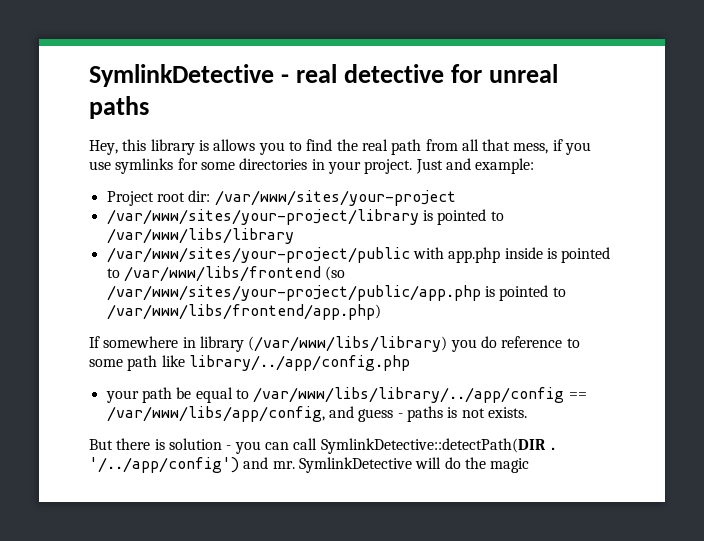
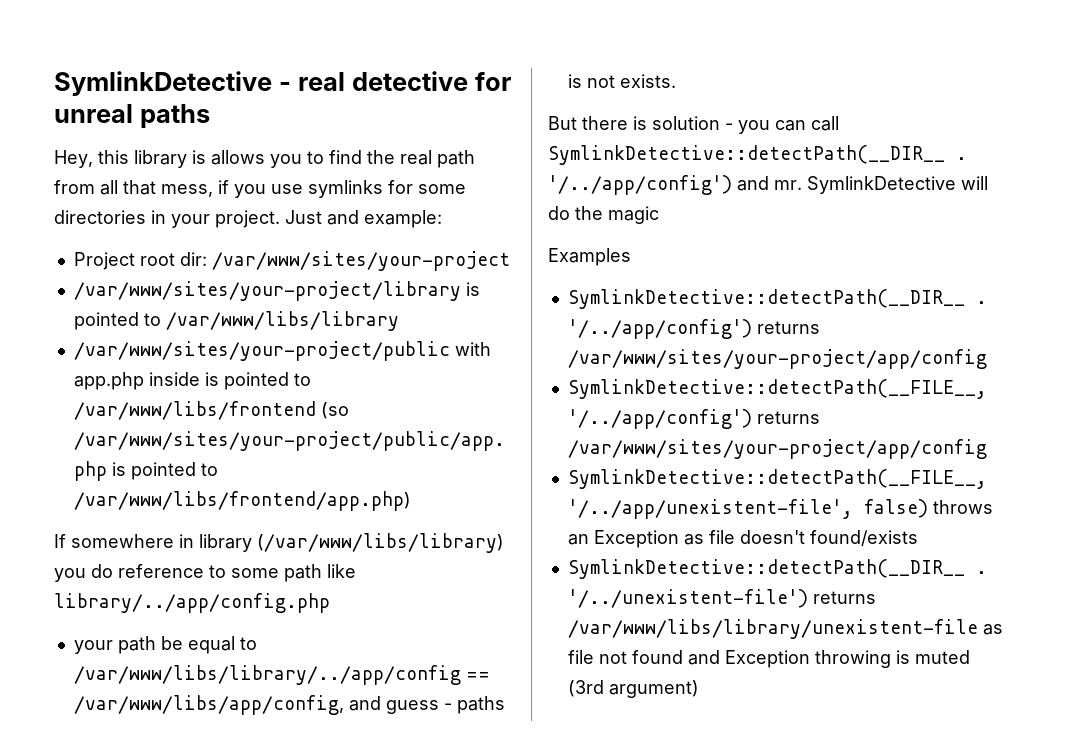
- But there is solution - you can call SymlinkDetective::detectPath(DIR .
+ But there is solution - you can call SymlinkDetective::detectPath(__DIR__ .
+ Examples
+ SymlinkDetective::detectPath(__DIR__ . '/../app/config') returns /var/www/sites/your-project/app/config
+ SymlinkDetective::detectPath(__FILE__, '/../app/config') returns /var/www/sites/your-project/app/config
+ SymlinkDetective::detectPath(__FILE__, '/../app/unexistent-file', false) throws an Exception as file doesn't found/exists
+ SymlinkDetective::detectPath(__DIR__ . '/../unexistent-file') returns /var/www/libs/library/unexistent-file as file not found and Exception throwing is muted (3rd argument)

